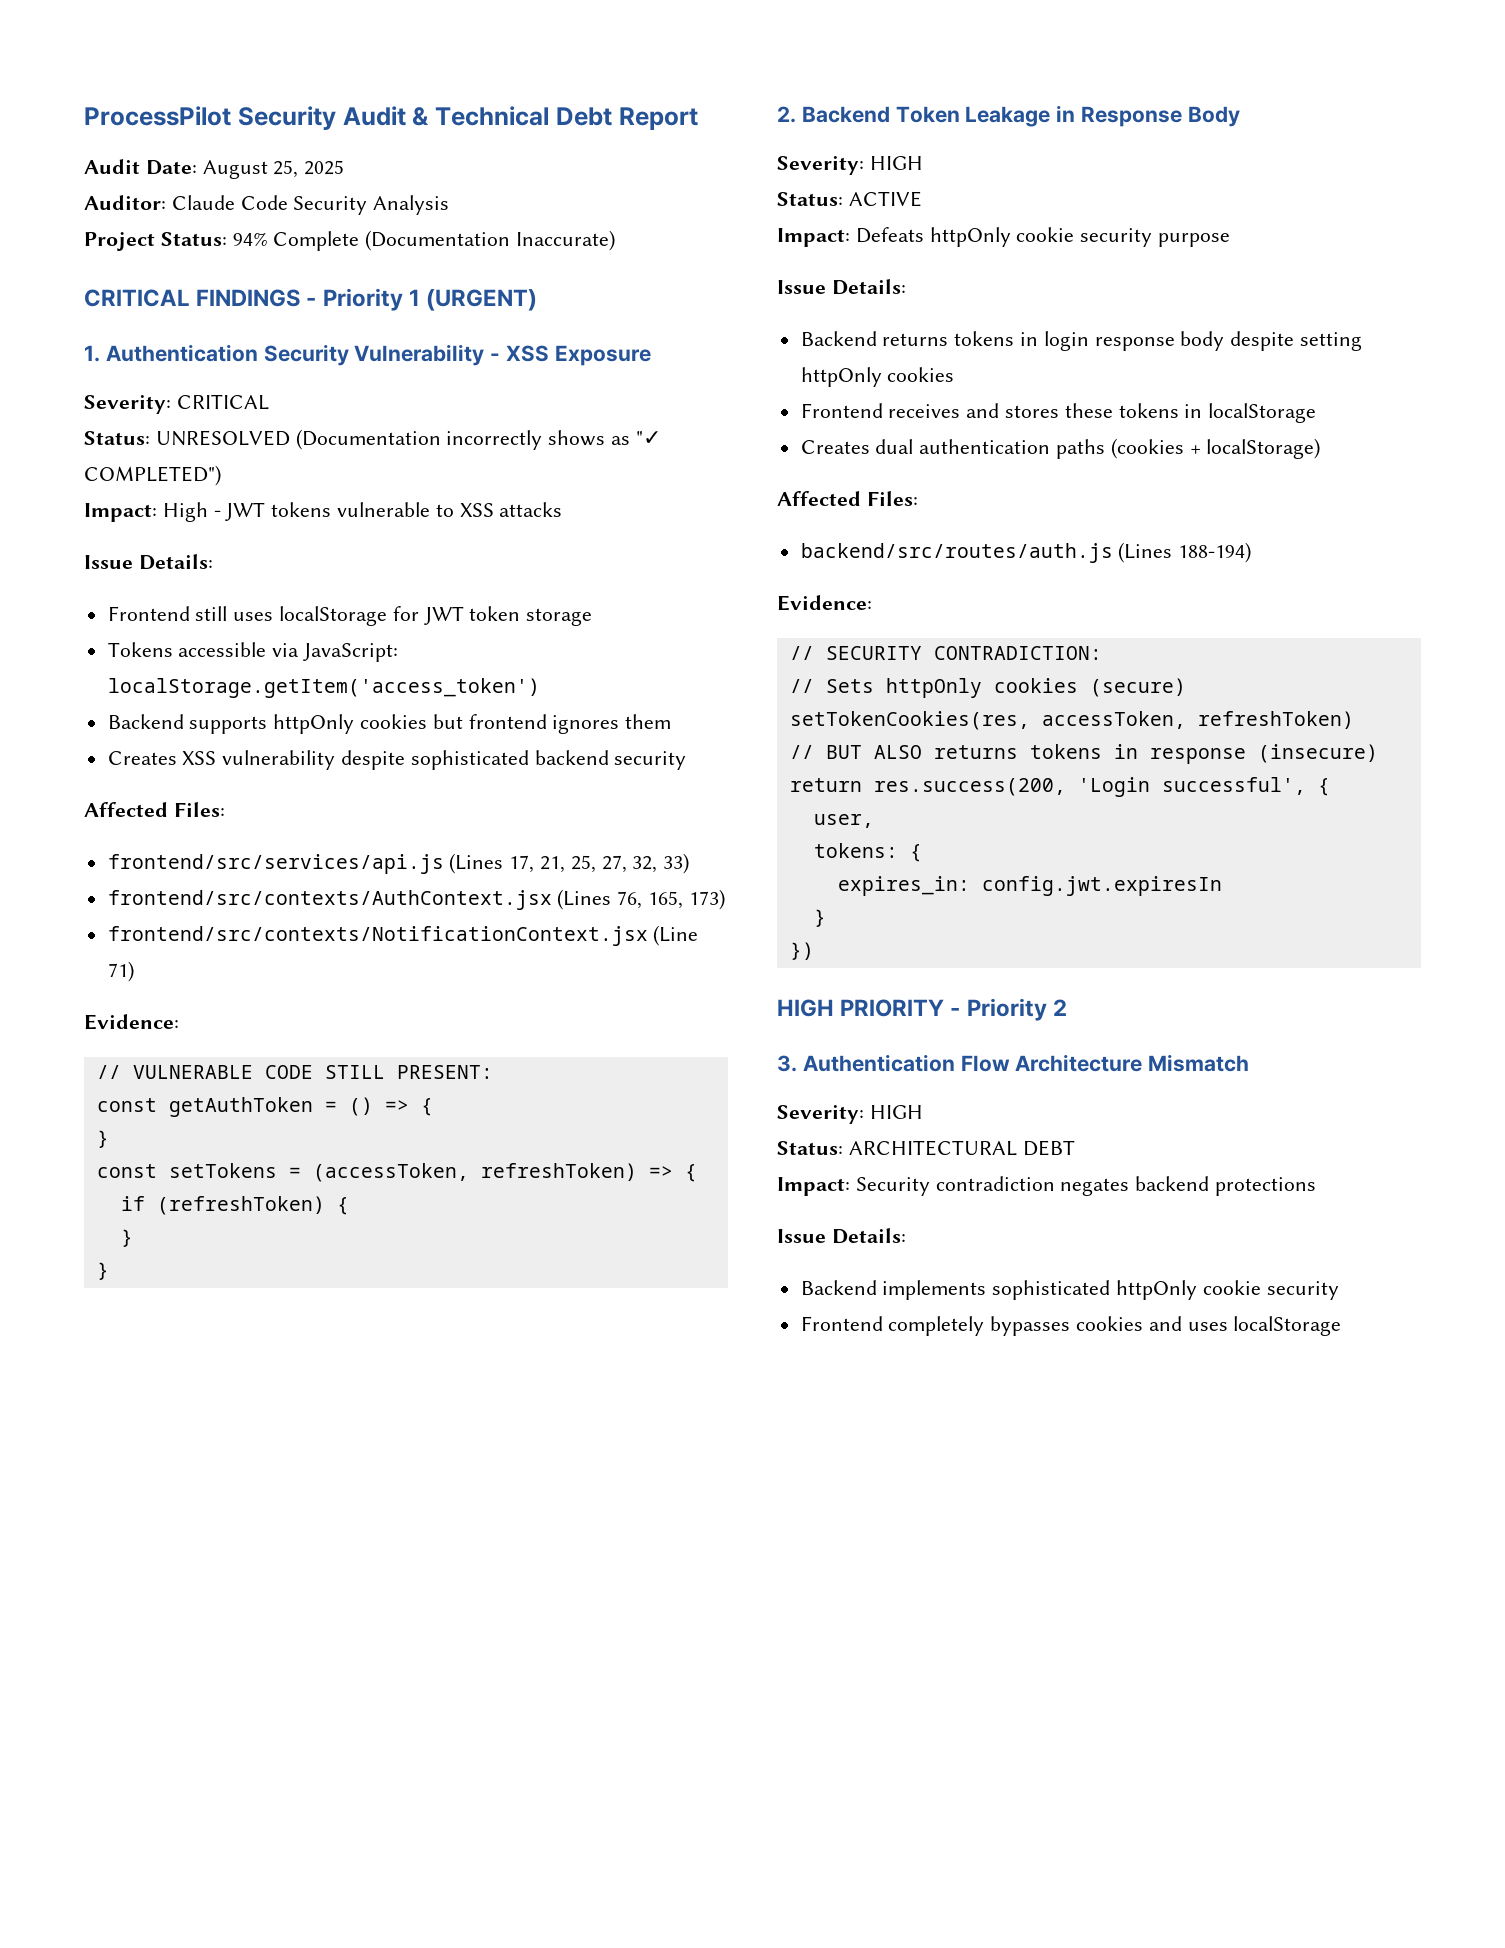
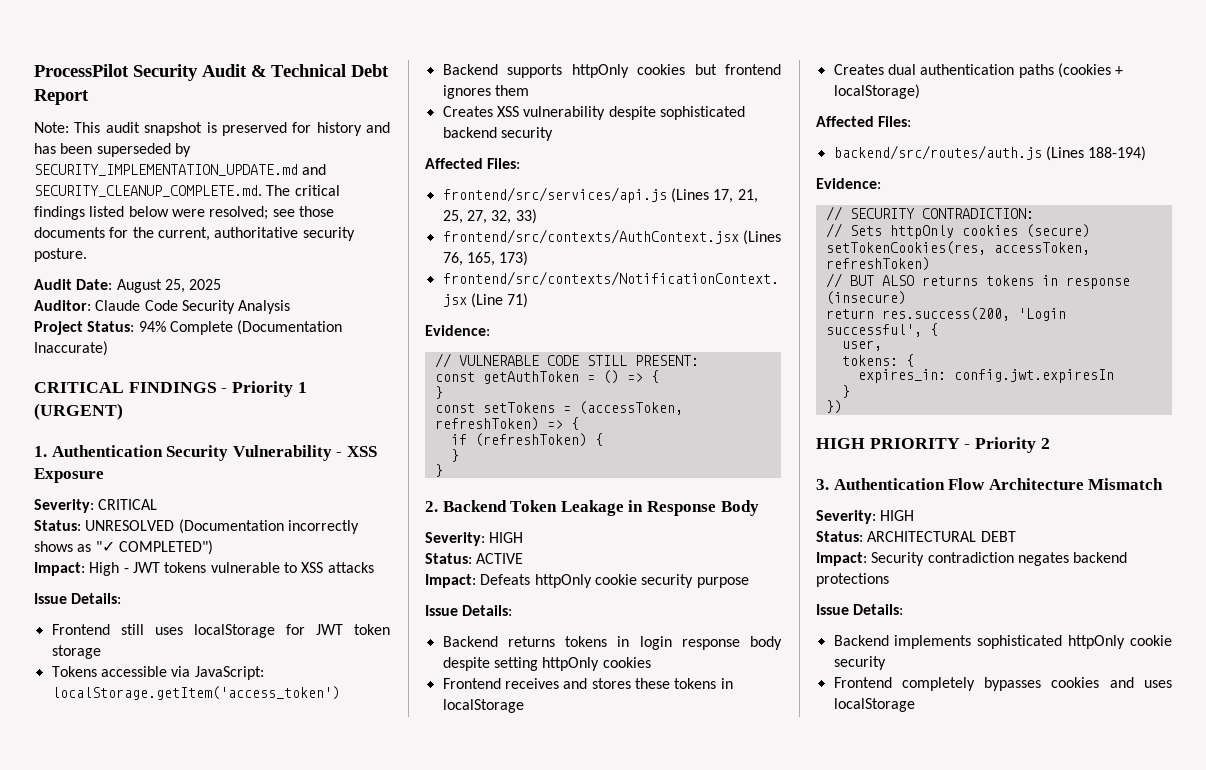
+ Note: This audit snapshot is preserved for history and has been superseded by SECURITY_IMPLEMENTATION_UPDATE.md and SECURITY_CLEANUP_COMPLETE.md. The critical findings listed below were resolved; see those documents for the current, authoritative security posture.

